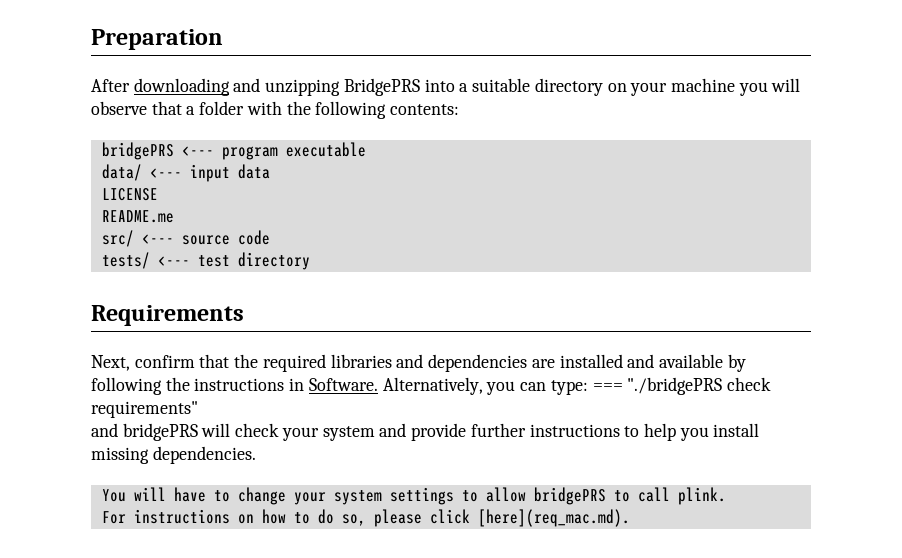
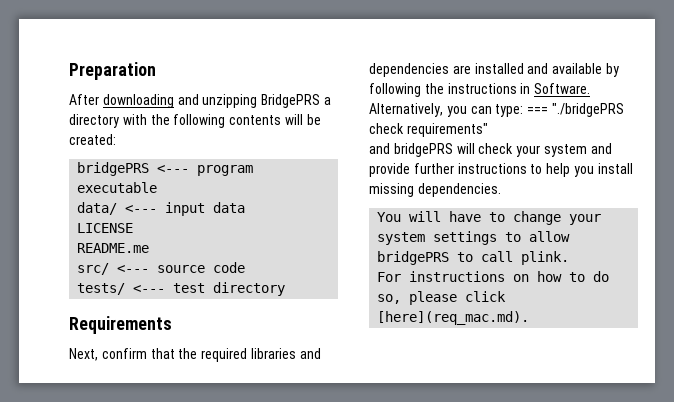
- After downloading and unzipping BridgePRS into a suitable directory on your machine you will observe that a folder with the following contents:
+ After downloading and unzipping BridgePRS a directory with the following contents will be created:

